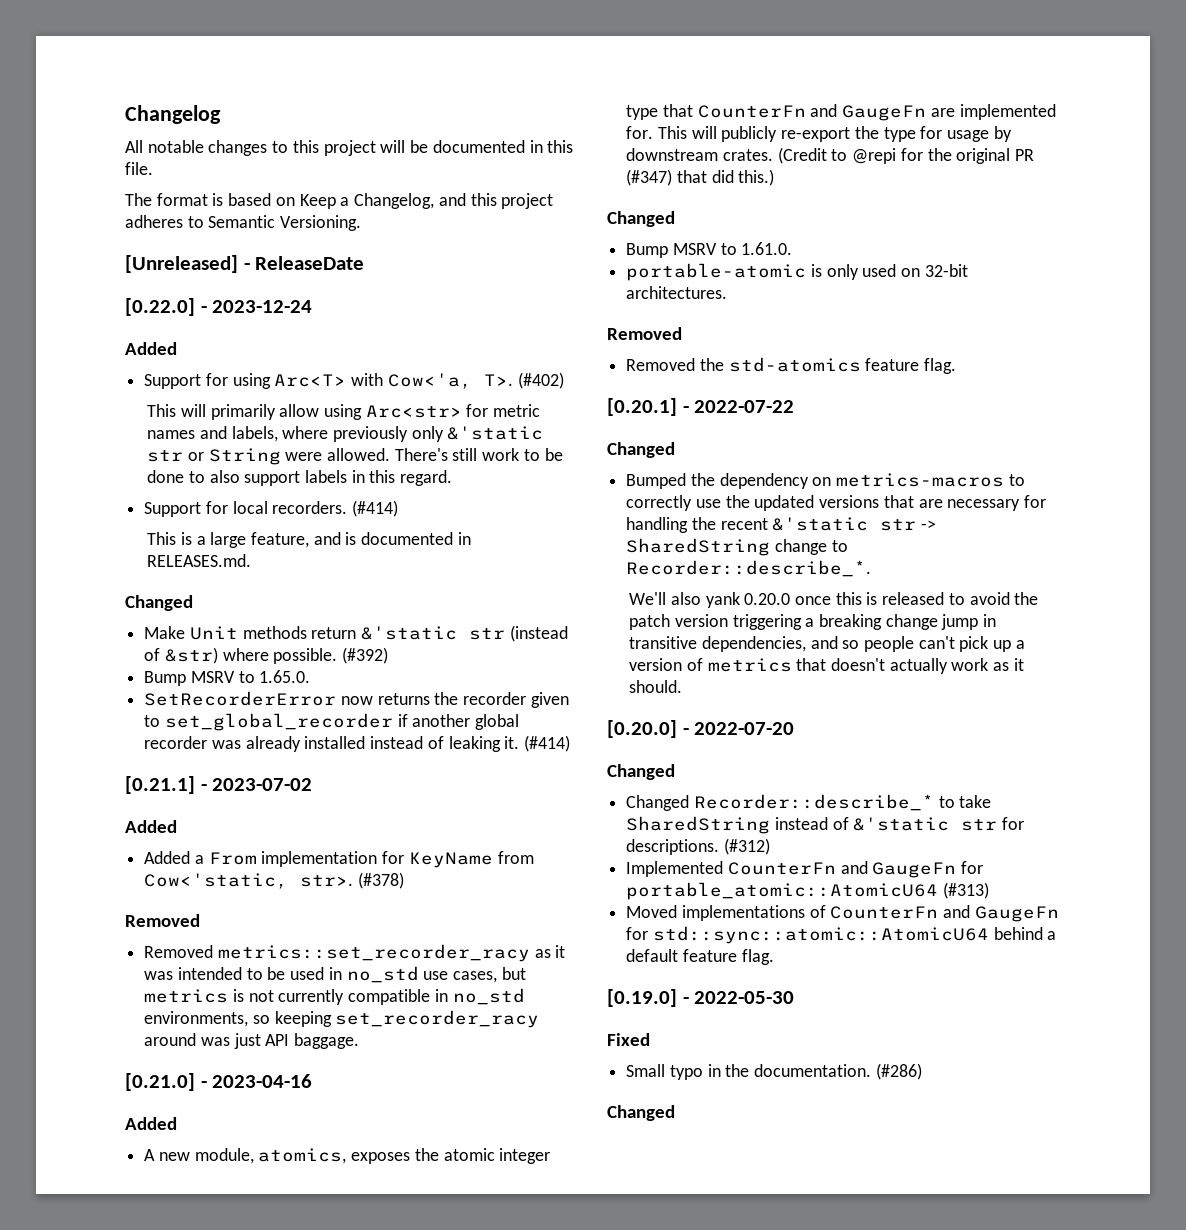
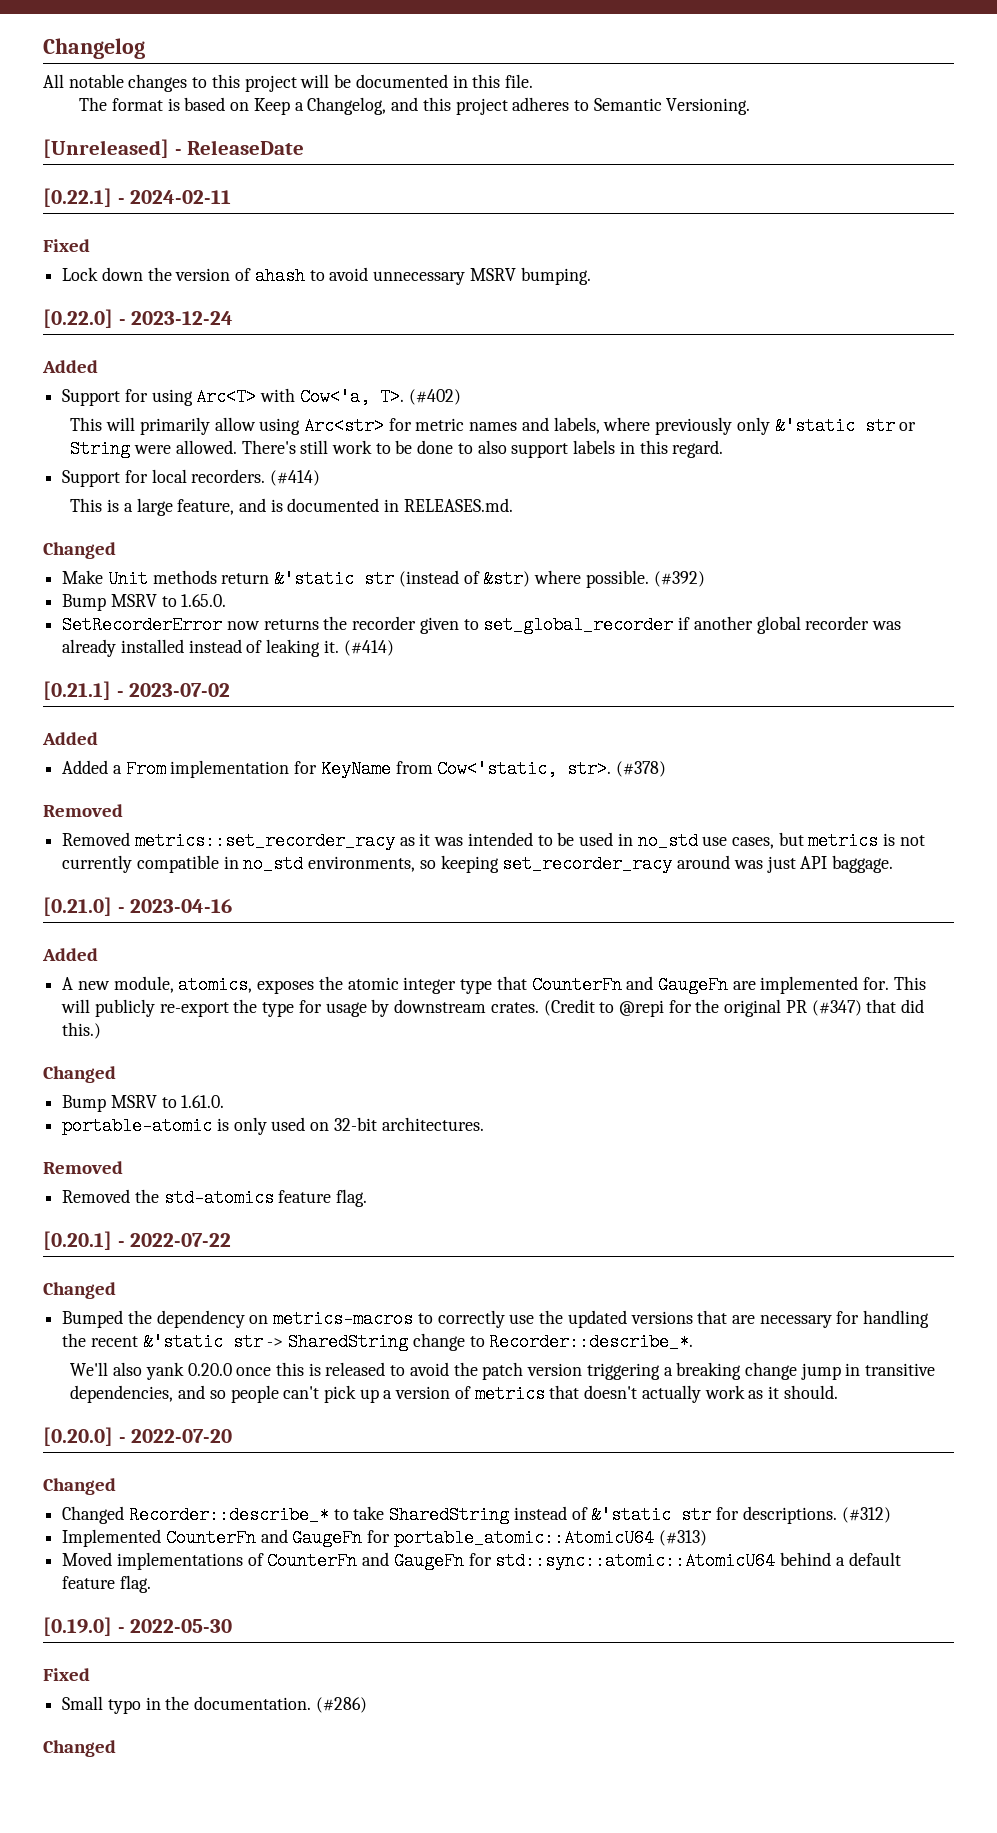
+ [0.22.1] - 2024-02-11
+ Fixed
+ Lock down the version of ahash to avoid unnecessary MSRV bumping.

